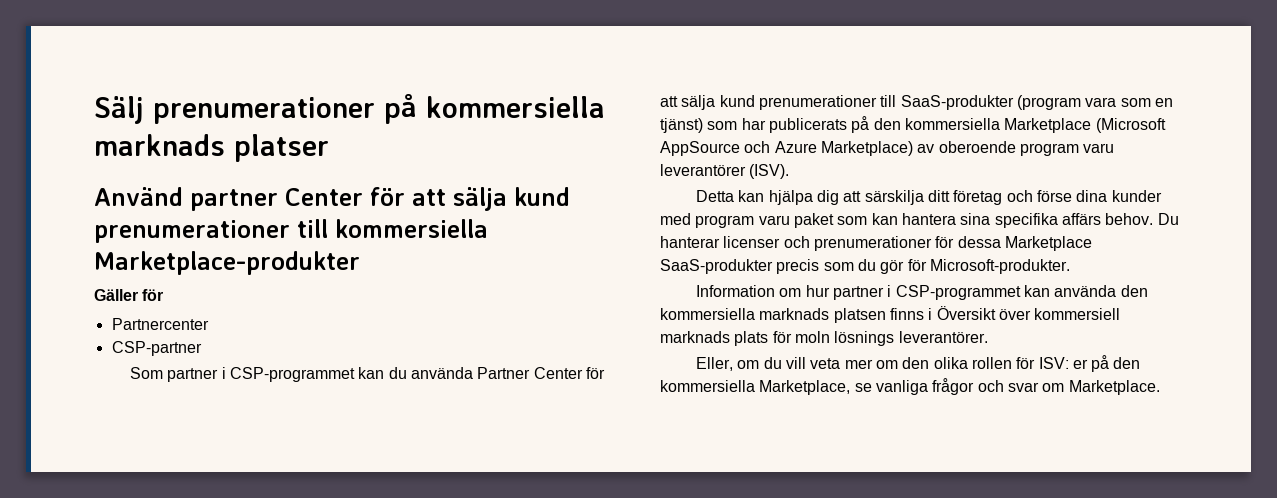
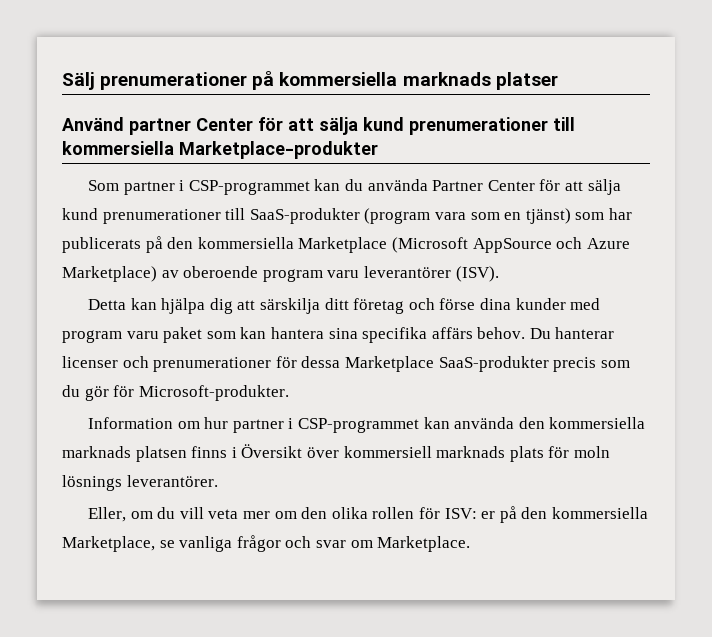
- Gäller för
- Partnercenter
- CSP-partner

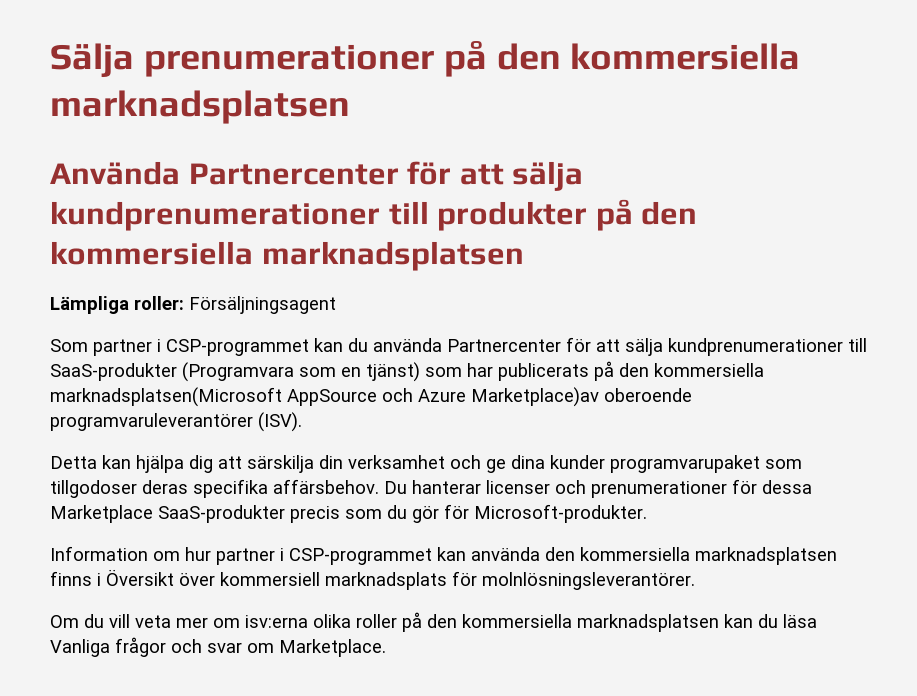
- Sälj prenumerationer på kommersiella marknads platser
- Använd partner Center för att sälja kund prenumerationer till kommersiella Marketplace-produkter
+ Sälja prenumerationer på den kommersiella marknadsplatsen
+ Använda Partnercenter för att sälja kundprenumerationer till produkter på den kommersiella marknadsplatsen
+ Lämpliga roller: Försäljningsagent
- Som partner i CSP-programmet kan du använda Partner Center för att sälja kund prenumerationer till SaaS-produkter (program vara som en tjänst) som har publicerats på den kommersiella Marketplace (Microsoft AppSource och Azure Marketplace) av oberoende program varu leverantörer (ISV).
+ Som partner i CSP-programmet kan du använda Partnercenter för att sälja kundprenumerationer till SaaS-produkter (Programvara som en tjänst) som har publicerats på den kommersiella marknadsplatsen(Microsoft AppSource och Azure Marketplace)av oberoende programvaruleverantörer (ISV).
- Detta kan hjälpa dig att särskilja ditt företag och förse dina kunder med program varu paket som kan hantera sina specifika affärs behov.
+ Detta kan hjälpa dig att särskilja din verksamhet och ge dina kunder programvarupaket som tillgodoser deras specifika affärsbehov.
- Information om hur partner i CSP-programmet kan använda den kommersiella marknads platsen finns i Översikt över kommersiell marknads plats för moln lösnings leverantörer.
- Eller, om du vill veta mer om den olika rollen för ISV: er på den kommersiella Marketplace, se vanliga frågor och svar om Marketplace.
+ Information om hur partner i CSP-programmet kan använda den kommersiella marknadsplatsen finns i Översikt över kommersiell marknadsplats för molnlösningsleverantörer.
+ Om du vill veta mer om isv:erna olika roller på den kommersiella marknadsplatsen kan du läsa Vanliga frågor och svar om Marketplace.

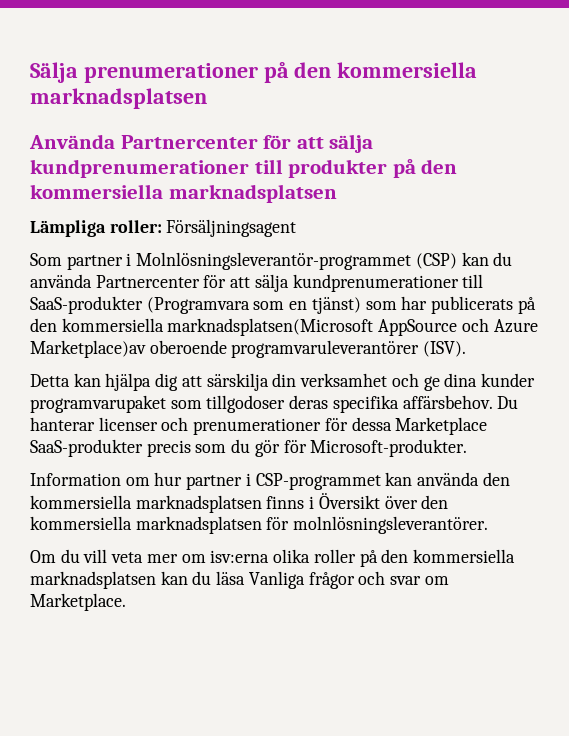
- Som partner i CSP-programmet kan du använda Partnercenter för att sälja kundprenumerationer till SaaS-produkter (Programvara som en tjänst) som har publicerats på den kommersiella marknadsplatsen(Microsoft AppSource och Azure Marketplace)av oberoende programvaruleverantörer (ISV).
+ Som partner i Molnlösningsleverantör-programmet (CSP) kan du använda Partnercenter för att sälja kundprenumerationer till SaaS-produkter (Programvara som en tjänst) som har publicerats på den kommersiella marknadsplatsen(Microsoft AppSource och Azure Marketplace)av oberoende programvaruleverantörer (ISV).
- Information om hur partner i CSP-programmet kan använda den kommersiella marknadsplatsen finns i Översikt över kommersiell marknadsplats för molnlösningsleverantörer.
+ Information om hur partner i CSP-programmet kan använda den kommersiella marknadsplatsen finns i Översikt över den kommersiella marknadsplatsen för molnlösningsleverantörer.

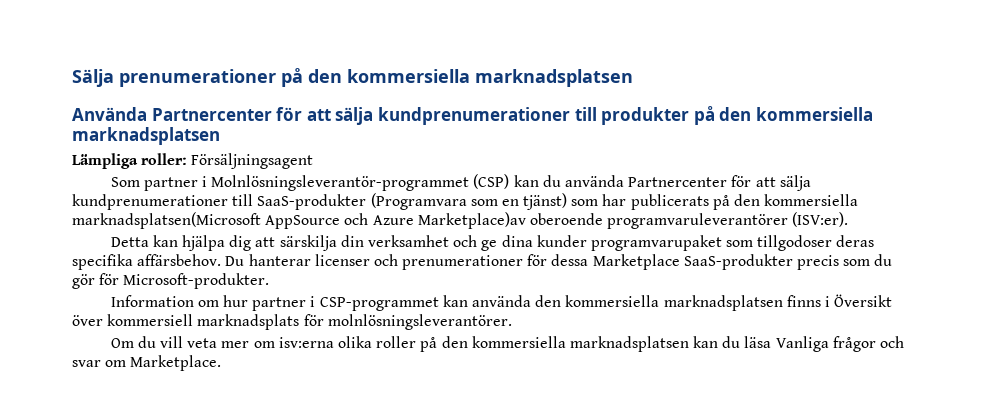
- Som partner i Molnlösningsleverantör-programmet (CSP) kan du använda Partnercenter för att sälja kundprenumerationer till SaaS-produkter (Programvara som en tjänst) som har publicerats på den kommersiella marknadsplatsen(Microsoft AppSource och Azure Marketplace)av oberoende programvaruleverantörer (ISV).
+ Som partner i Molnlösningsleverantör-programmet (CSP) kan du använda Partnercenter för att sälja kundprenumerationer till SaaS-produkter (Programvara som en tjänst) som har publicerats på den kommersiella marknadsplatsen(Microsoft AppSource och Azure Marketplace)av oberoende programvaruleverantörer (ISV:er).
- Information om hur partner i CSP-programmet kan använda den kommersiella marknadsplatsen finns i Översikt över den kommersiella marknadsplatsen för molnlösningsleverantörer.
+ Information om hur partner i CSP-programmet kan använda den kommersiella marknadsplatsen finns i Översikt över kommersiell marknadsplats för molnlösningsleverantörer.

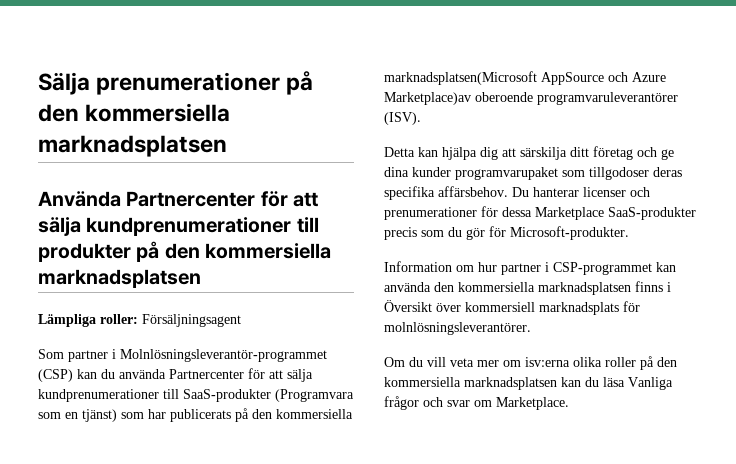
- Som partner i Molnlösningsleverantör-programmet (CSP) kan du använda Partnercenter för att sälja kundprenumerationer till SaaS-produkter (Programvara som en tjänst) som har publicerats på den kommersiella marknadsplatsen(Microsoft AppSource och Azure Marketplace)av oberoende programvaruleverantörer (ISV:er).
+ Som partner i Molnlösningsleverantör-programmet (CSP) kan du använda Partnercenter för att sälja kundprenumerationer till SaaS-produkter (Programvara som en tjänst) som har publicerats på den kommersiella marknadsplatsen(Microsoft AppSource och Azure Marketplace)av oberoende programvaruleverantörer (ISV).
- Detta kan hjälpa dig att särskilja din verksamhet och ge dina kunder programvarupaket som tillgodoser deras specifika affärsbehov.
+ Detta kan hjälpa dig att särskilja ditt företag och ge dina kunder programvarupaket som tillgodoser deras specifika affärsbehov.

